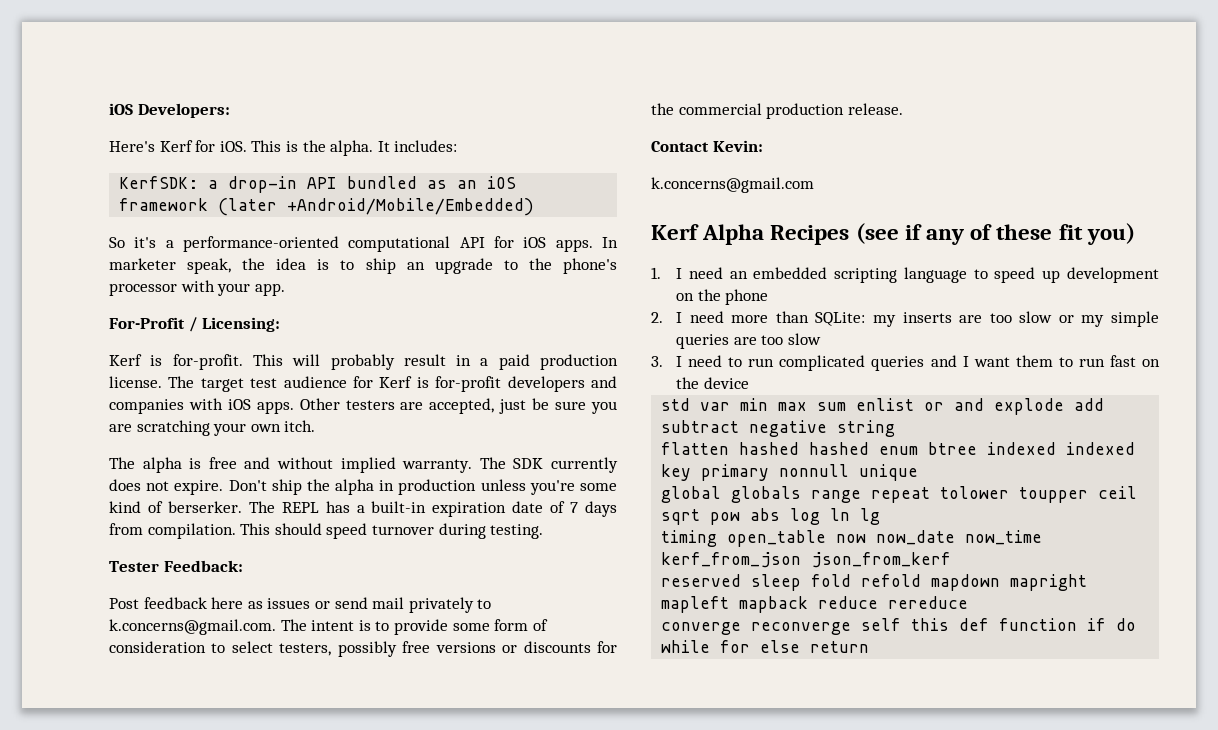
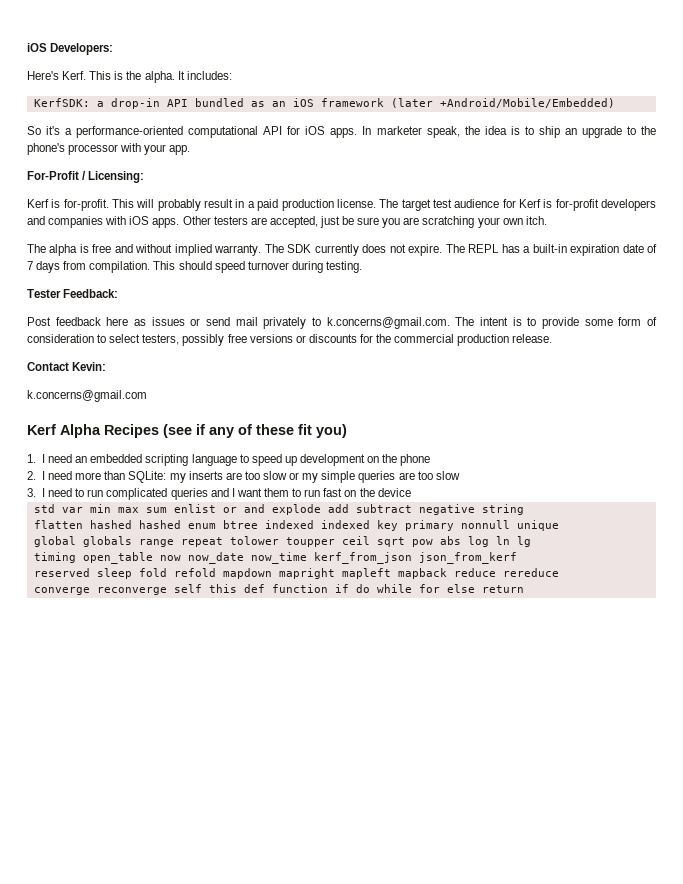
- Here's Kerf for iOS.
+ Here's Kerf.
- Don't ship the alpha in production unless you're some kind of berserker.

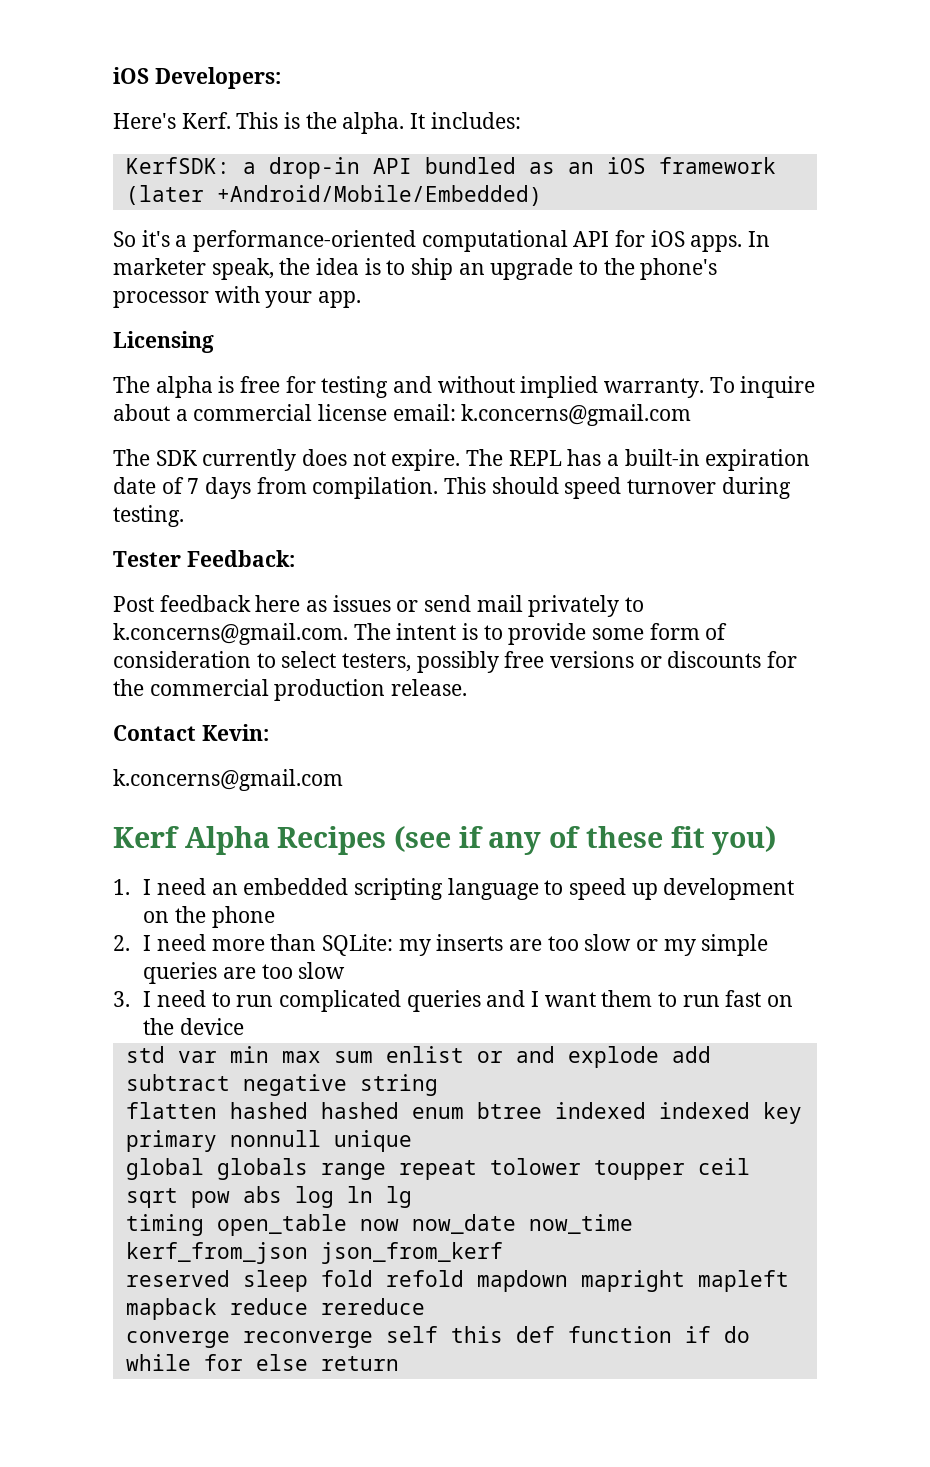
- For-Profit / Licensing:
- Kerf is for-profit. This will probably result in a paid production license. The target test audience for Kerf is for-profit developers and companies with iOS apps. Other testers are accepted, just be sure you are scratching your own itch.
+ Licensing
- The alpha is free and without implied warranty. The SDK currently does not expire.
+ The alpha is free for testing and without implied warranty. To inquire about a commercial license email: k.concerns@gmail.com
+ The SDK currently does not expire.

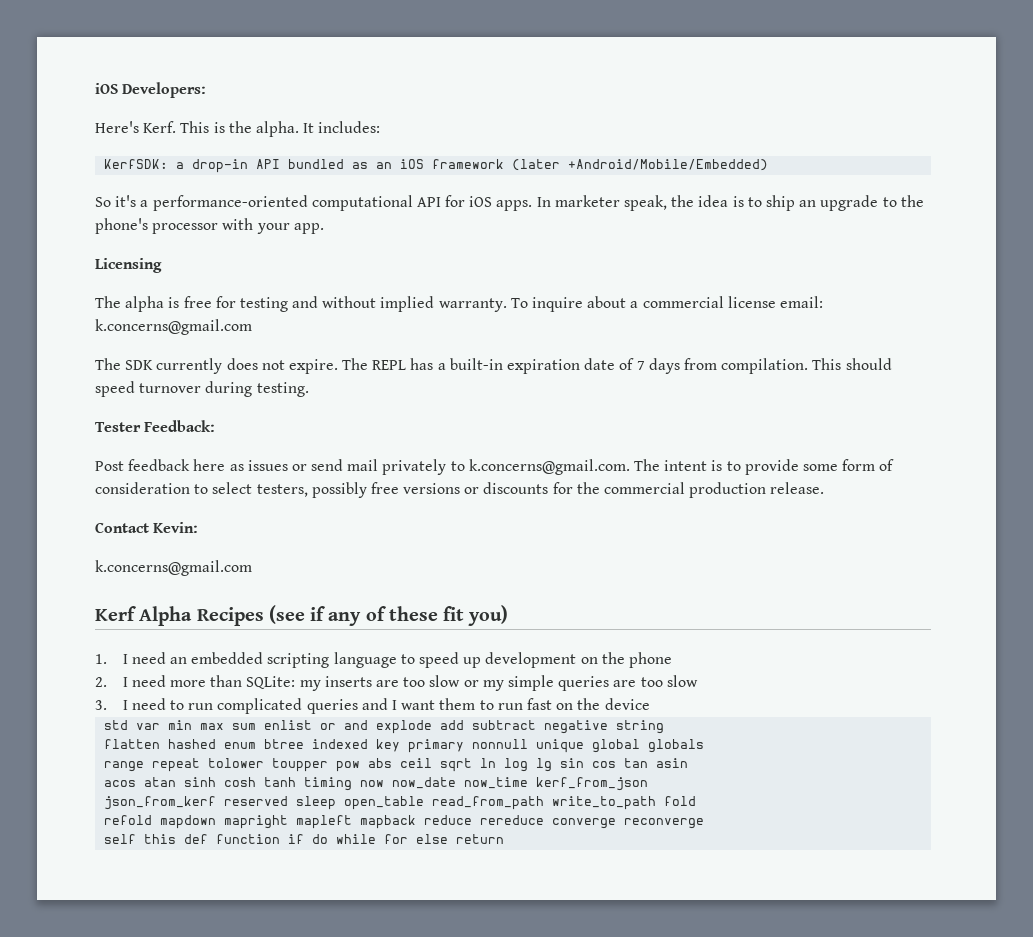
- flatten hashed hashed enum btree indexed indexed key primary nonnull unique
- global globals range repeat tolower toupper ceil sqrt pow abs log ln lg
- timing open_table now now_date now_time kerf_from_json json_from_kerf
- reserved sleep fold refold mapdown mapright mapleft mapback reduce rereduce
- converge reconverge self this def function if do while for else return
+ flatten hashed enum btree indexed key primary nonnull unique global globals
+ range repeat tolower toupper pow abs ceil sqrt ln log lg sin cos tan asin
+ acos atan sinh cosh tanh timing now now_date now_time kerf_from_json
+ json_from_kerf reserved sleep open_table read_from_path write_to_path fold
+ refold mapdown mapright mapleft mapback reduce rereduce converge reconverge
+ self this def function if do while for else return

